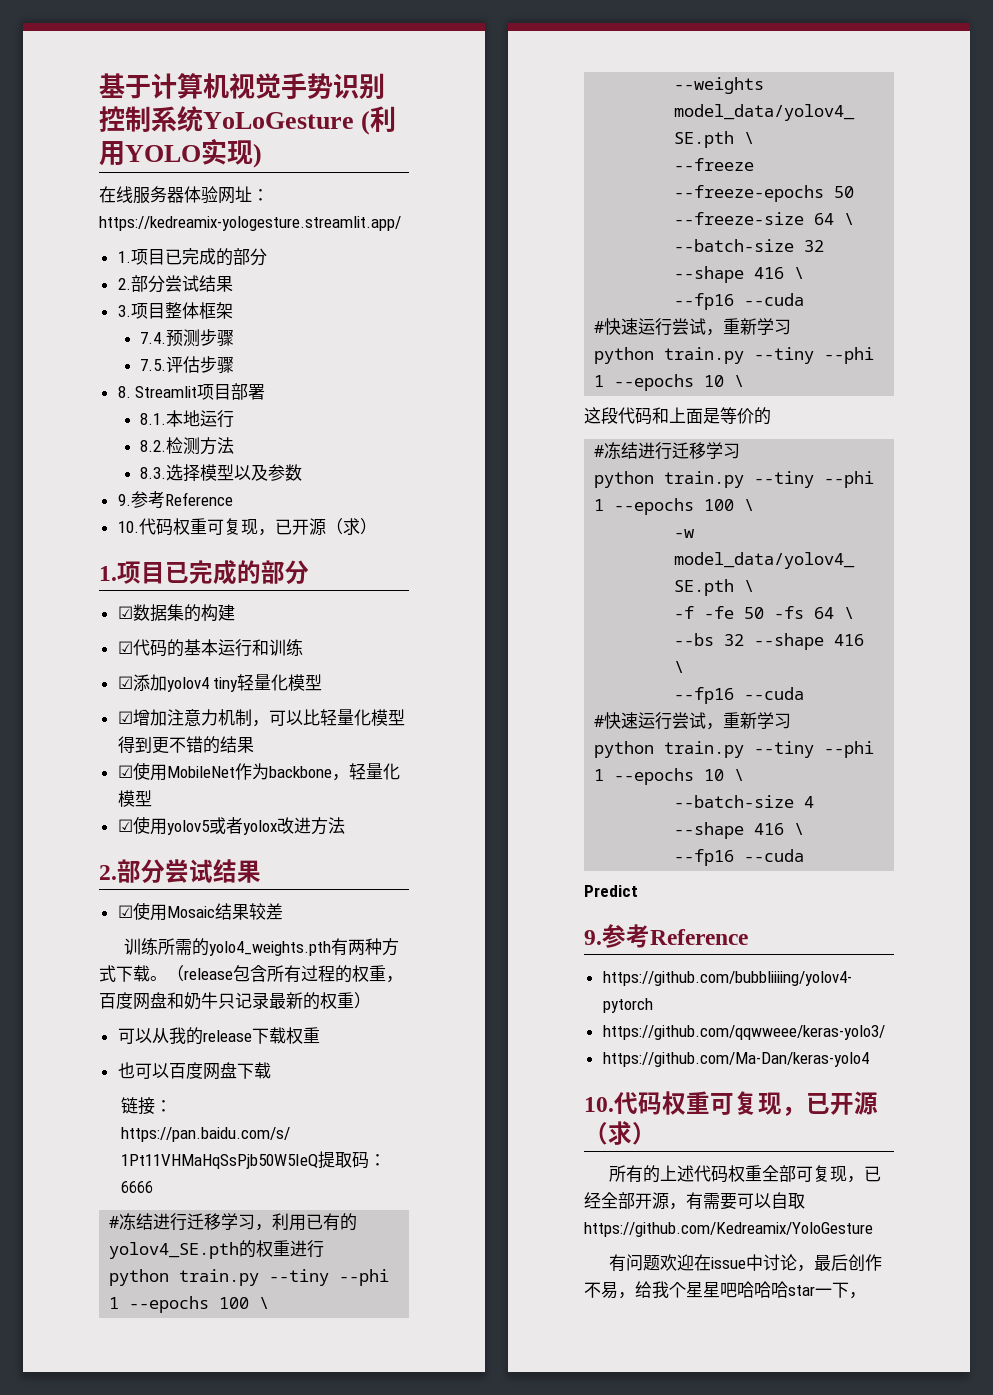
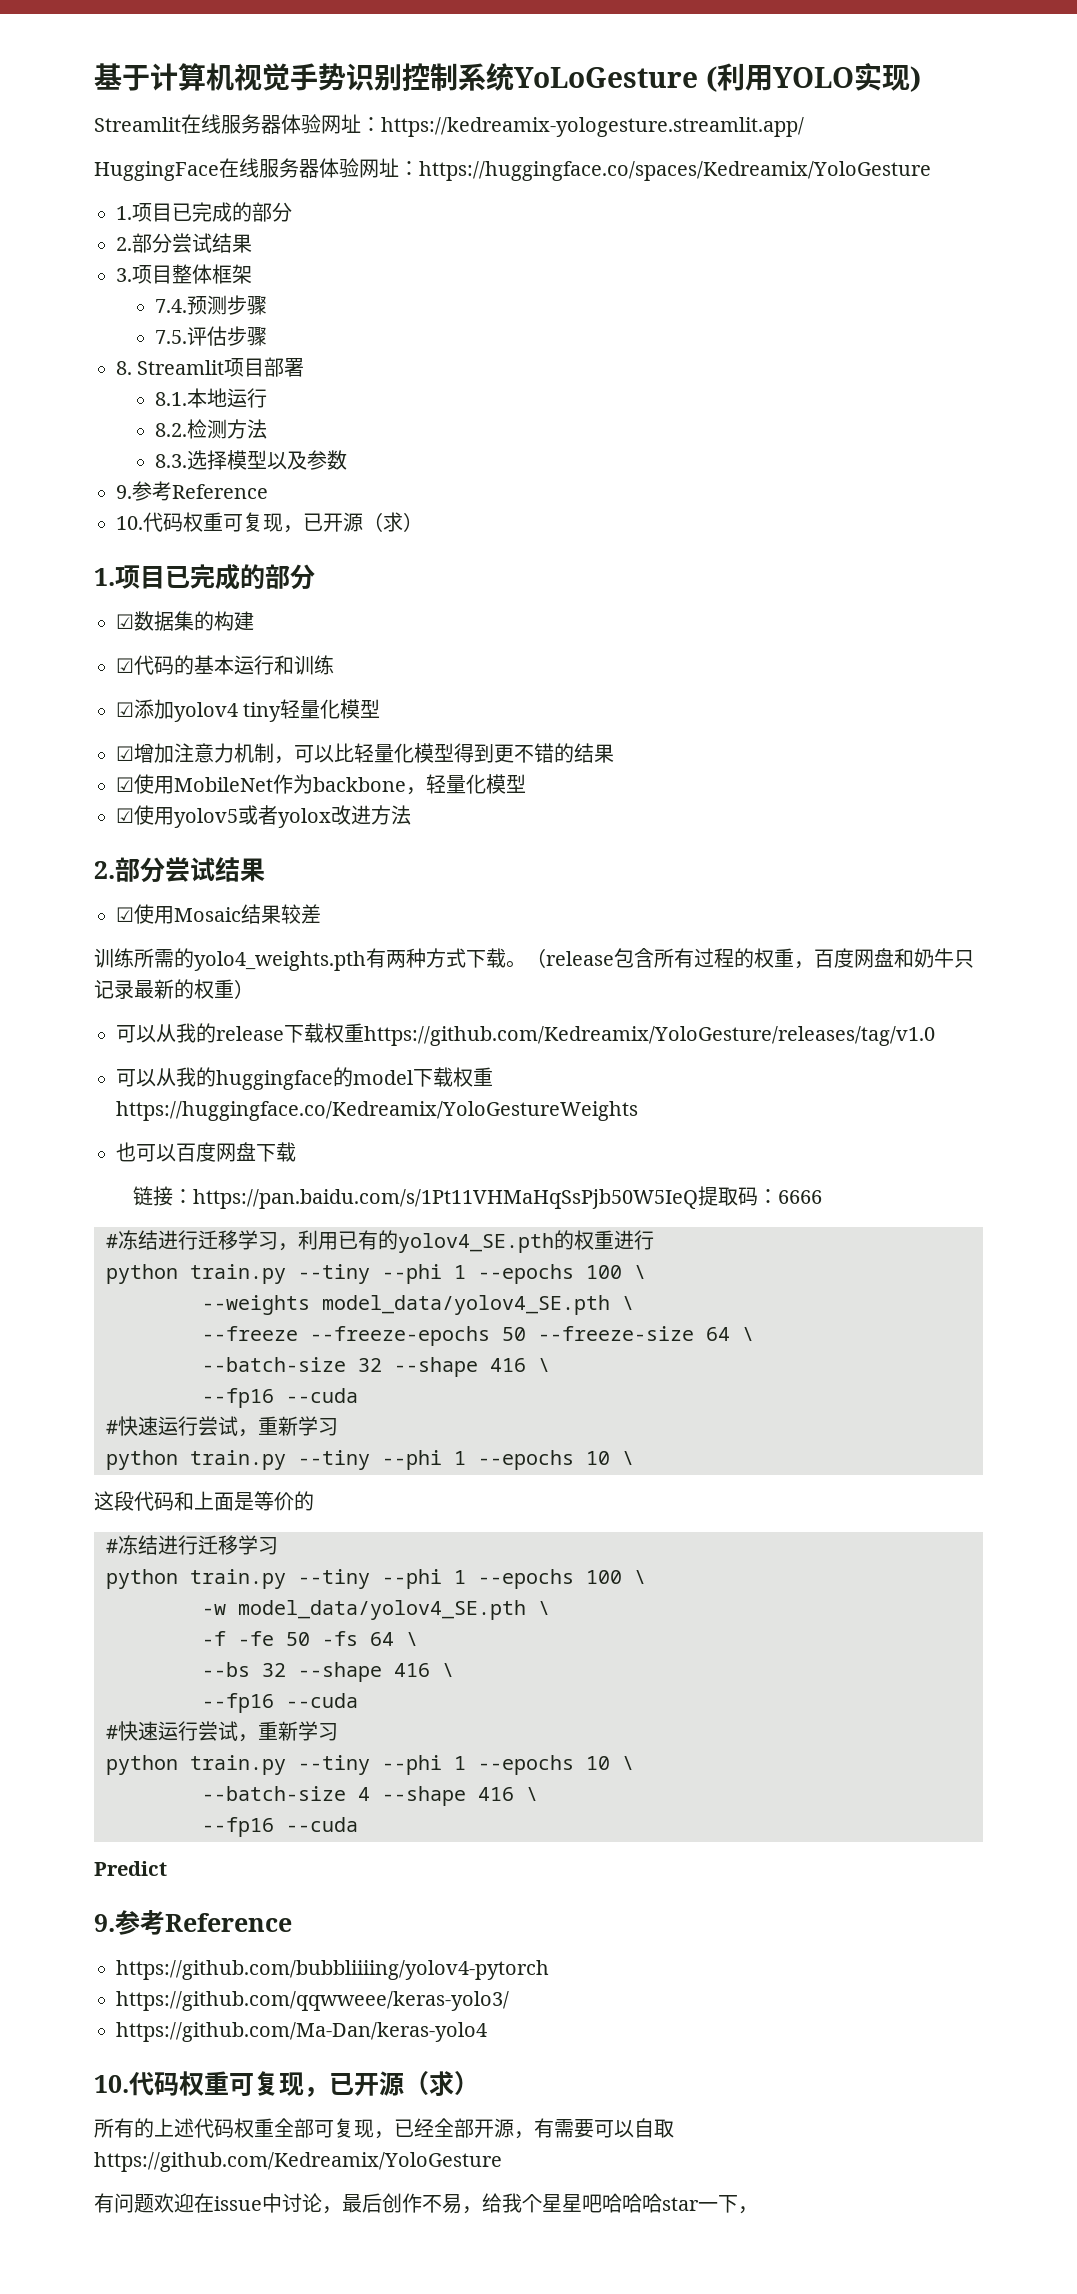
- 在线服务器体验网址：https://kedreamix-yologesture.streamlit.app/
+ Streamlit在线服务器体验网址：https://kedreamix-yologesture.streamlit.app/
+ HuggingFace在线服务器体验网址：https://huggingface.co/spaces/Kedreamix/YoloGesture
- 可以从我的release下载权重
+ 可以从我的release下载权重https://github.com/Kedreamix/YoloGesture/releases/tag/v1.0
+ 可以从我的huggingface的model下载权重https://huggingface.co/Kedreamix/YoloGestureWeights

